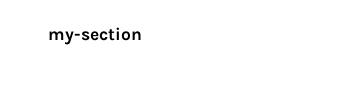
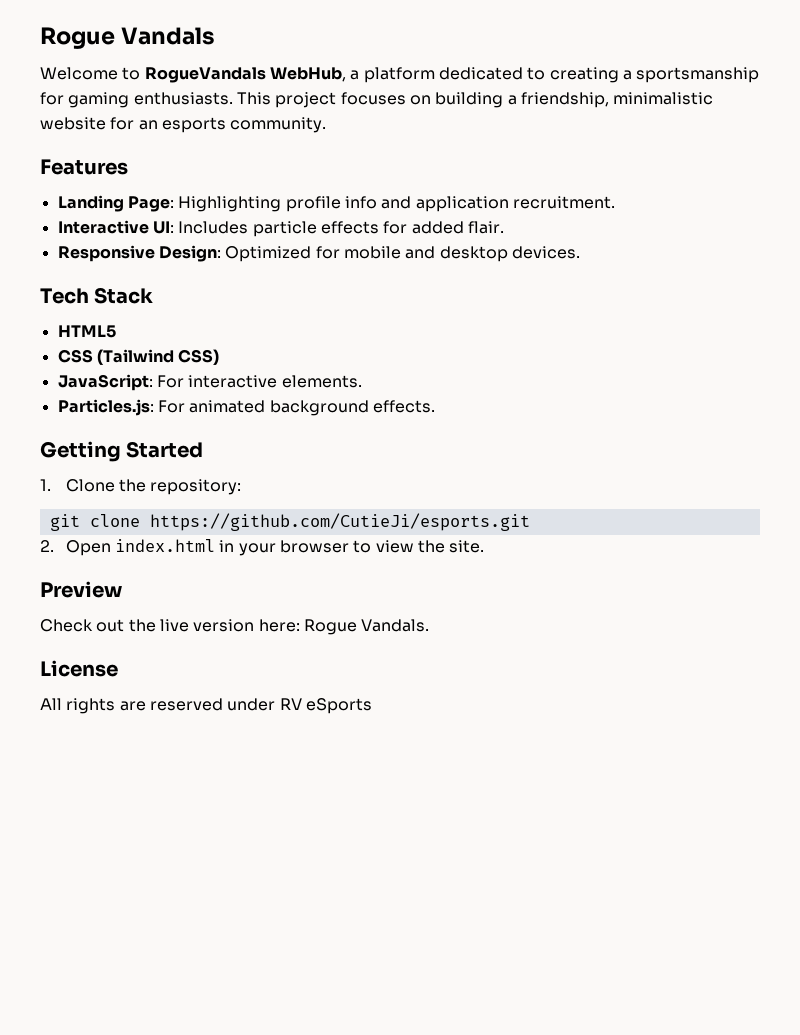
- my-section
+ Rogue Vandals
+ Welcome to RogueVandals WebHub, a platform dedicated to creating a sportsmanship for gaming enthusiasts. This project focuses on building a friendship, minimalistic website for an esports community.
+ Features
+ Landing Page: Highlighting profile info and application recruitment.
+ Interactive UI: Includes particle effects for added flair.
+ Responsive Design: Optimized for mobile and desktop devices.
+ Tech Stack
+ HTML5
+ CSS (Tailwind CSS)
+ JavaScript: For interactive elements.
+ Particles.js: For animated background effects.
+ Getting Started
+ 1. Clone the repository:
+ git clone https://github.com/CutieJi/esports.git
+ 2. Open index.html in your browser to view the site.
+ Preview
+ Check out the live version here: Rogue Vandals.
+ License
+ All rights are reserved under RV eSports

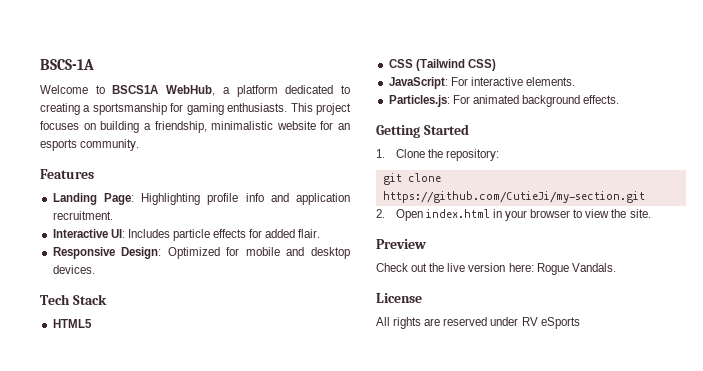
- Rogue Vandals
+ BSCS-1A
- Welcome to RogueVandals WebHub, a platform dedicated to creating a sportsmanship for gaming enthusiasts.
+ Welcome to BSCS1A WebHub, a platform dedicated to creating a sportsmanship for gaming enthusiasts.
- git clone https://github.com/CutieJi/esports.git
+ git clone https://github.com/CutieJi/my-section.git

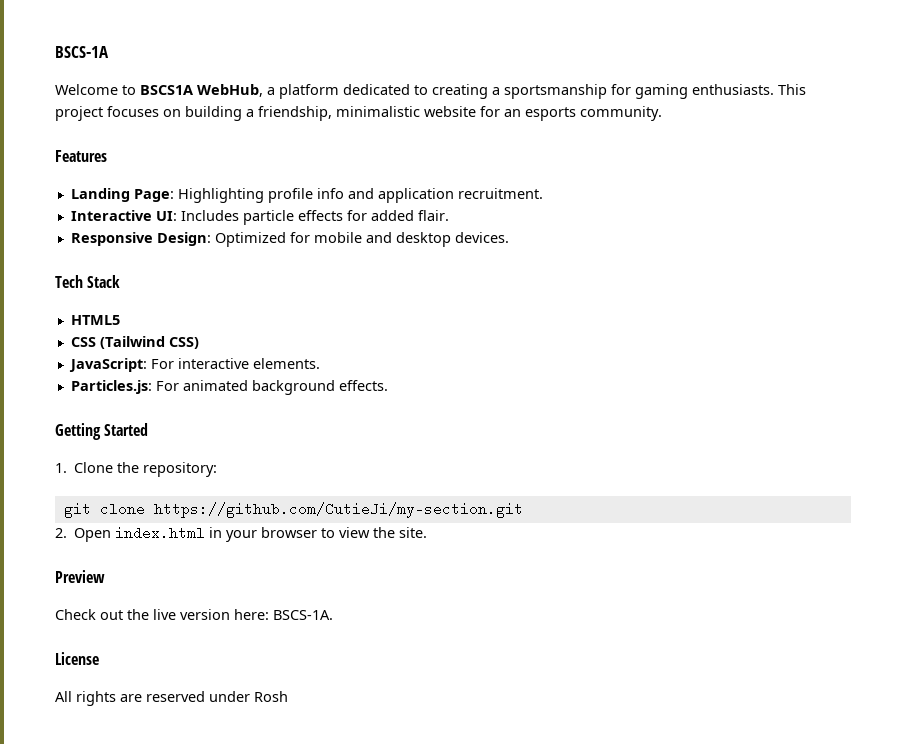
- Check out the live version here: Rogue Vandals.
+ Check out the live version here: BSCS-1A.
- All rights are reserved under RV eSports
+ All rights are reserved under Rosh

